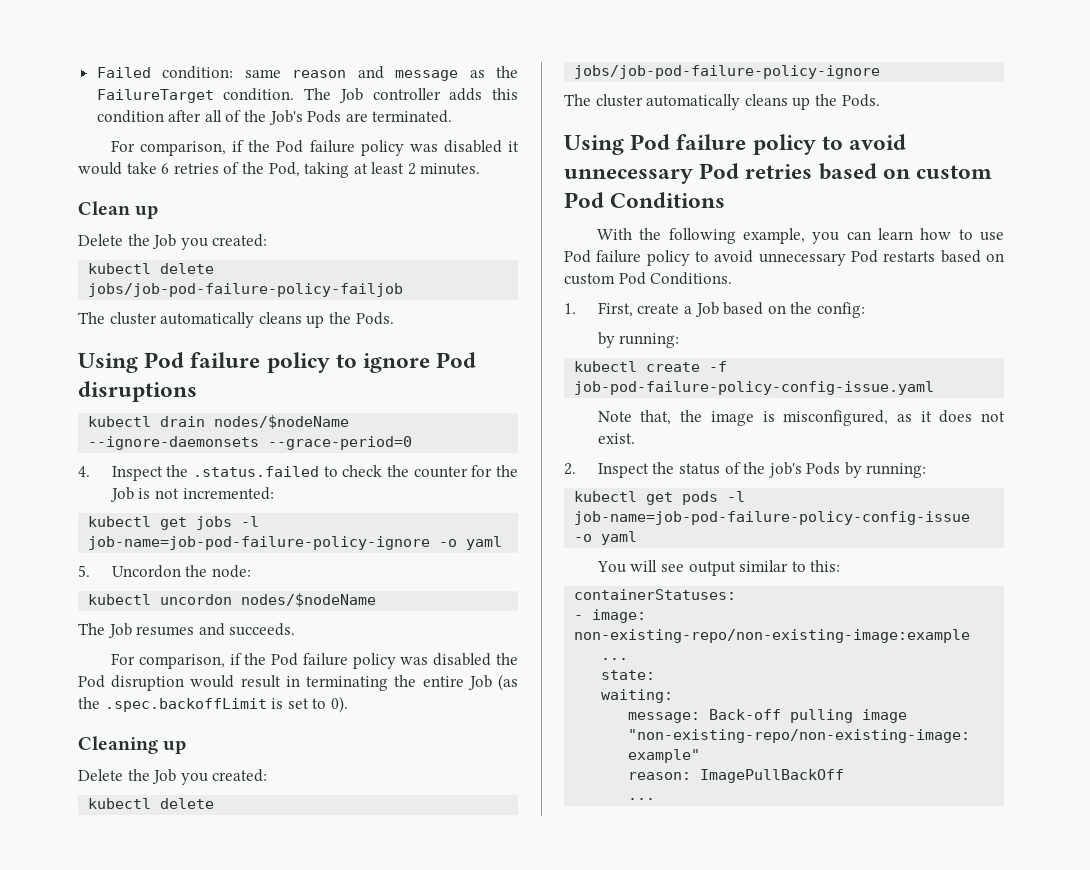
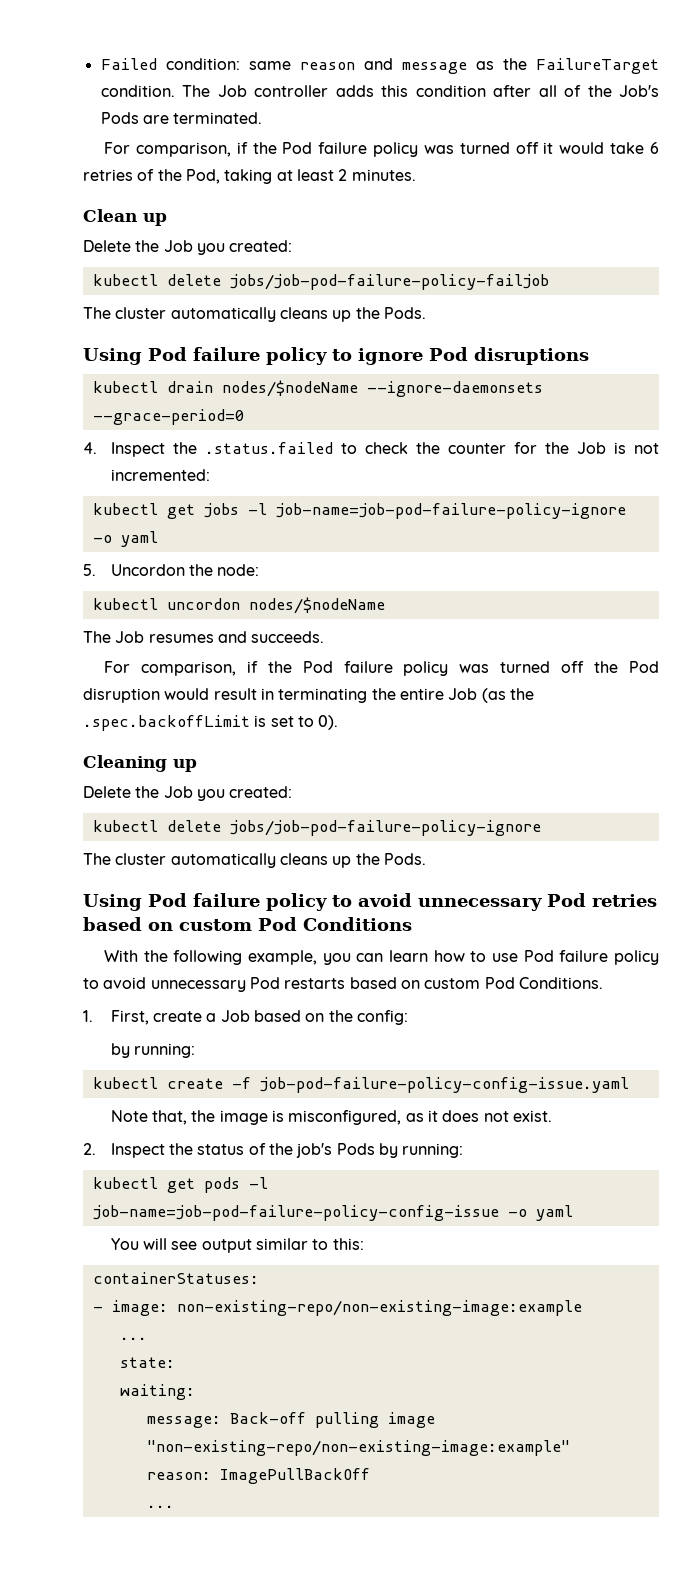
- For comparison, if the Pod failure policy was disabled it would take 6 retries of the Pod, taking at least 2 minutes.
+ For comparison, if the Pod failure policy was turned off it would take 6 retries of the Pod, taking at least 2 minutes.
- For comparison, if the Pod failure policy was disabled the Pod disruption would result in terminating the entire Job (as the .spec.backoffLimit is set to 0).
+ For comparison, if the Pod failure policy was turned off the Pod disruption would result in terminating the entire Job (as the .spec.backoffLimit is set to 0).

